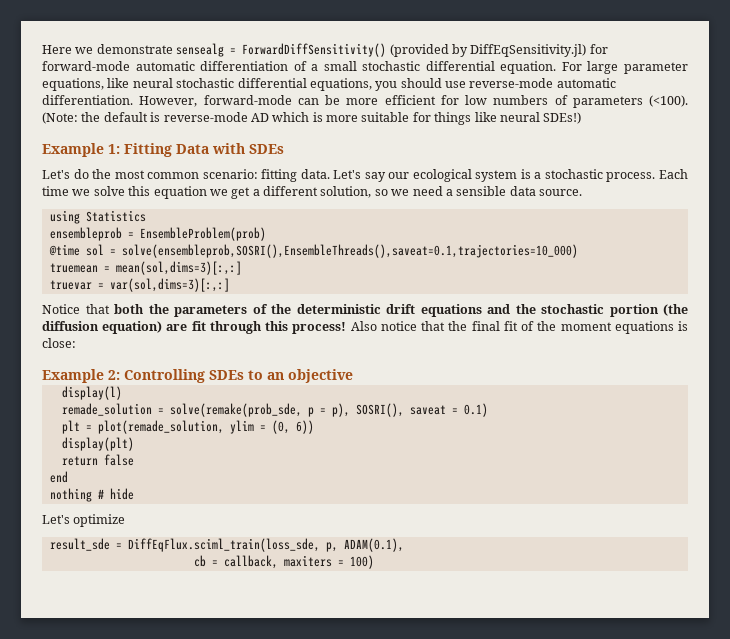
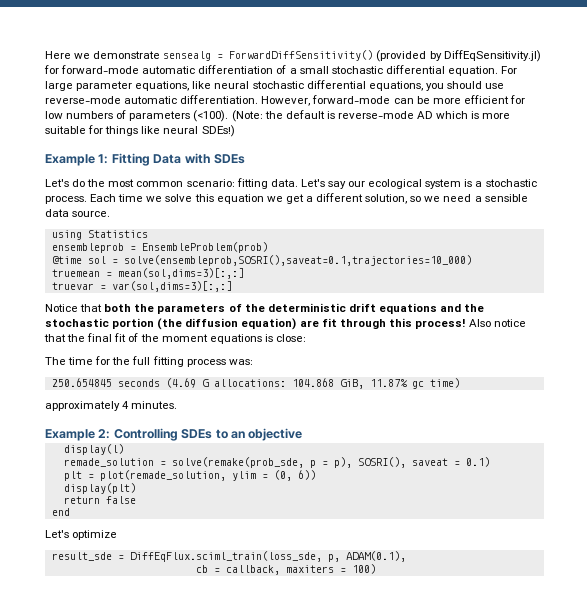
- @time sol = solve(ensembleprob,SOSRI(),EnsembleThreads(),saveat=0.1,trajectories=10_000)
+ @time sol = solve(ensembleprob,SOSRI(),saveat=0.1,trajectories=10_000)
+ The time for the full fitting process was:
+ 250.654845 seconds (4.69 G allocations: 104.868 GiB, 11.87% gc time)
+ approximately 4 minutes.
- nothing # hide

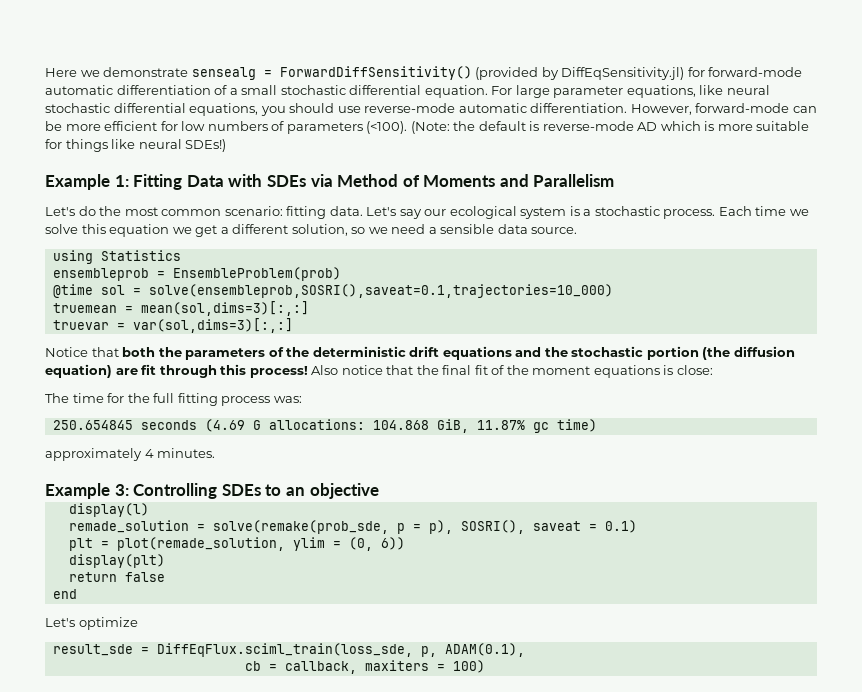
- Example 1: Fitting Data with SDEs
+ Example 1: Fitting Data with SDEs via Method of Moments and Parallelism
- Example 2: Controlling SDEs to an objective
+ Example 3: Controlling SDEs to an objective

